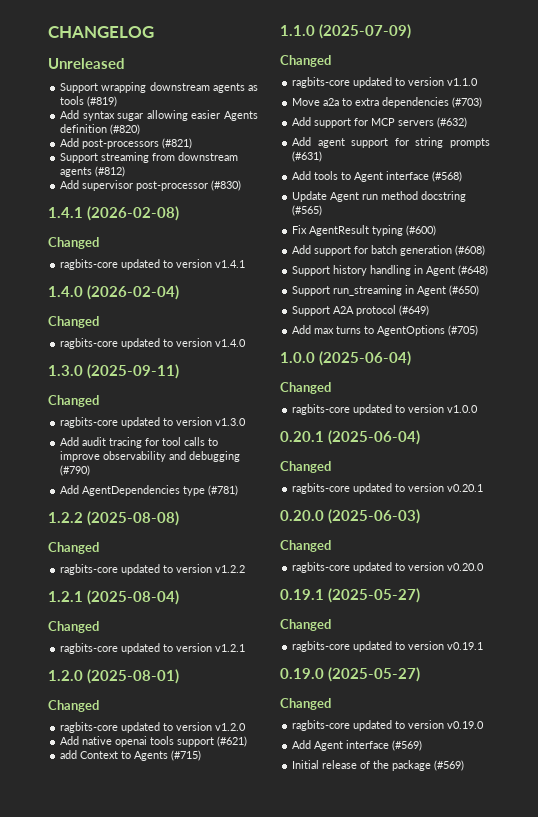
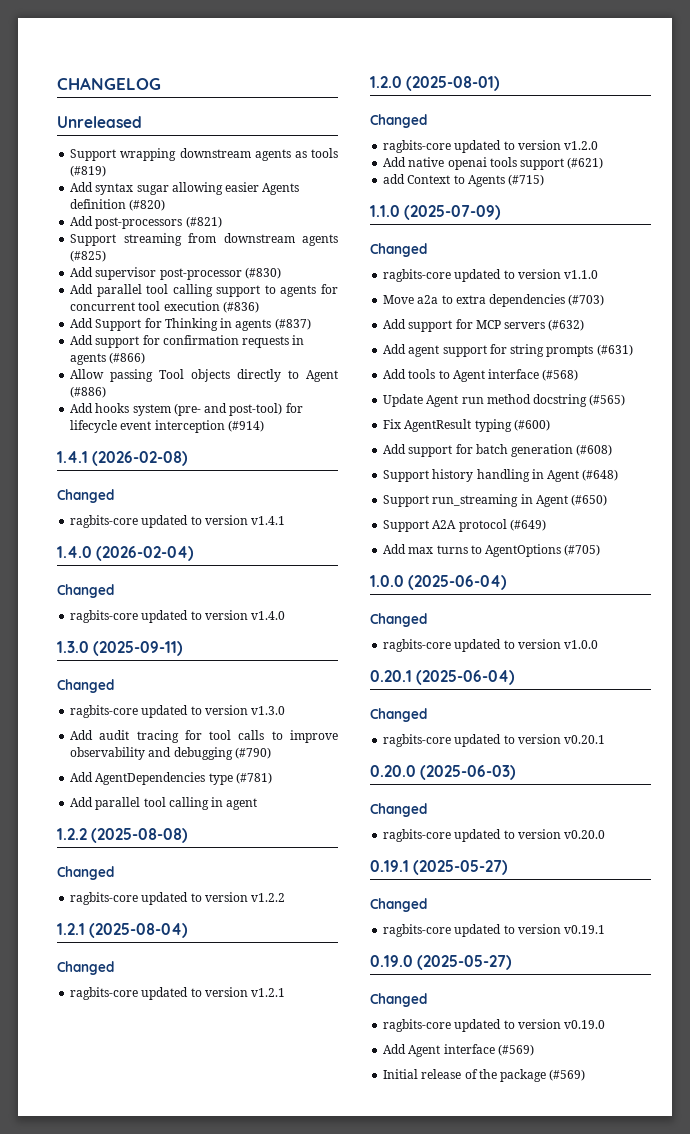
- Support streaming from downstream agents (#812)
+ Support streaming from downstream agents (#825)
+ Add parallel tool calling support to agents for concurrent tool execution (#836)
+ Add Support for Thinking in agents (#837)
+ Add support for confirmation requests in agents (#866)
+ Allow passing Tool objects directly to Agent (#886)
+ Add hooks system (pre- and post-tool) for lifecycle event interception (#914)
+ Add parallel tool calling in agent

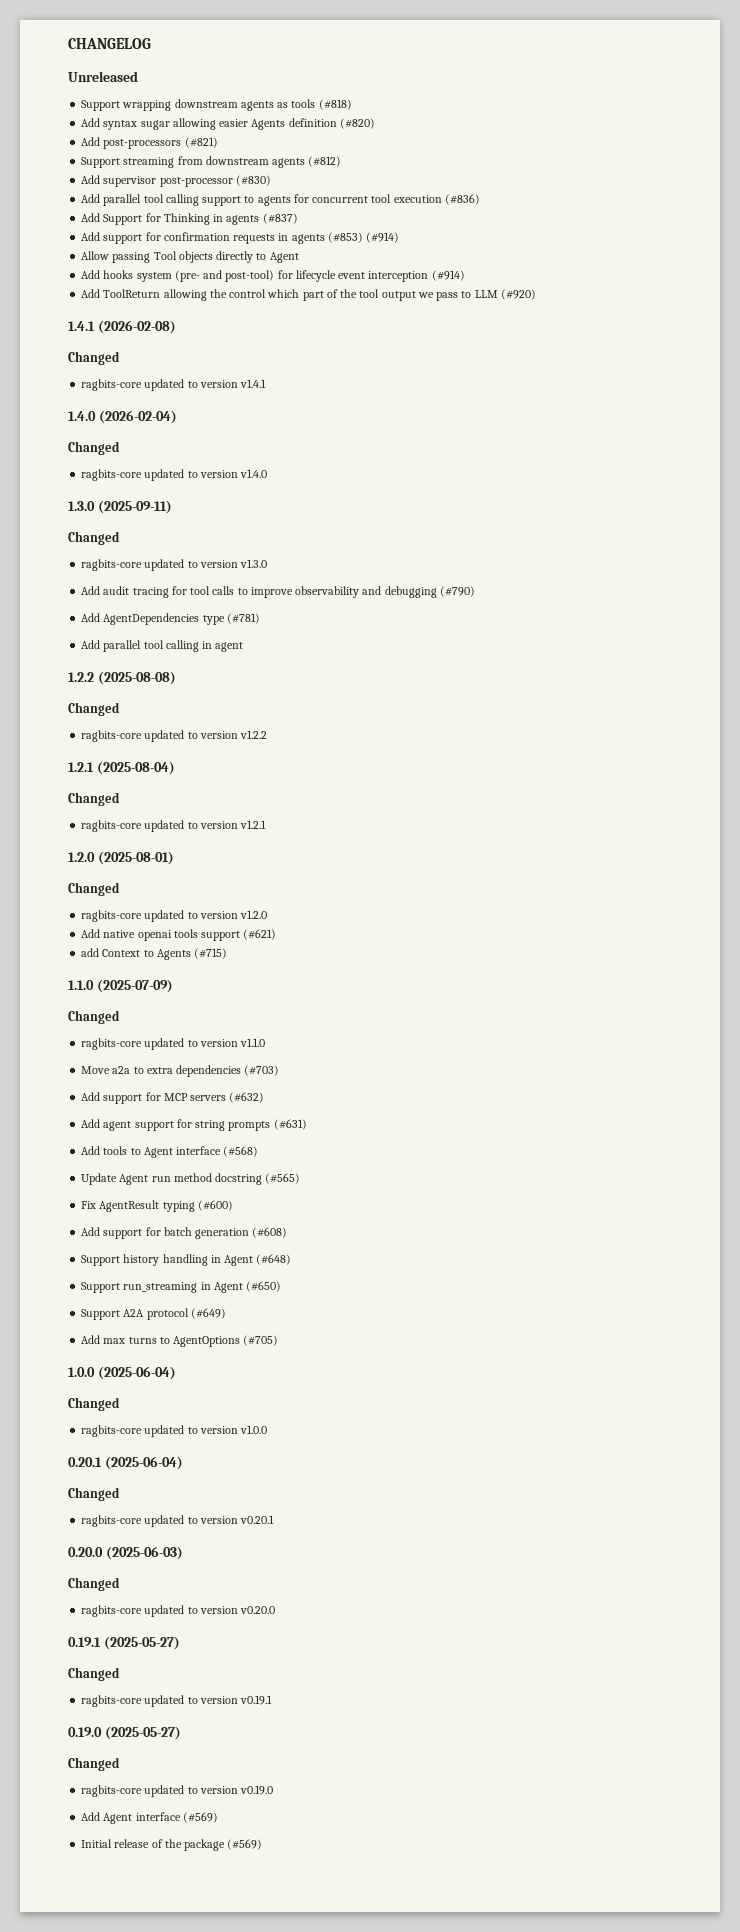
- Support wrapping downstream agents as tools (#819)
+ Support wrapping downstream agents as tools (#818)
- Support streaming from downstream agents (#825)
+ Support streaming from downstream agents (#812)
- Add support for confirmation requests in agents (#866)
+ Add support for confirmation requests in agents (#853) (#914)
- Allow passing Tool objects directly to Agent (#886)
+ Allow passing Tool objects directly to Agent
+ Add ToolReturn allowing the control which part of the tool output we pass to LLM (#920)

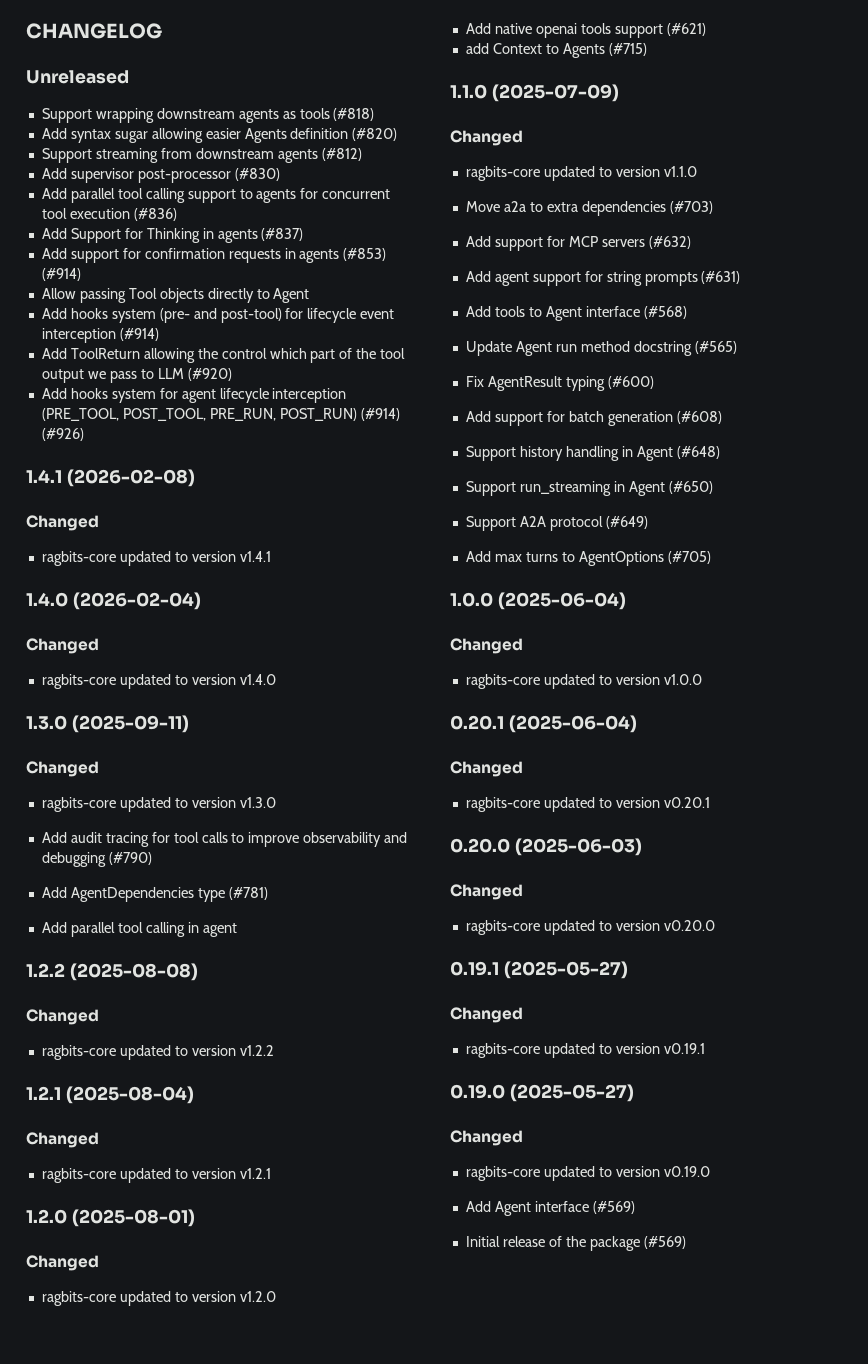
- Add post-processors (#821)
+ Add hooks system for agent lifecycle interception (PRE_TOOL, POST_TOOL, PRE_RUN, POST_RUN) (#914) (#926)

